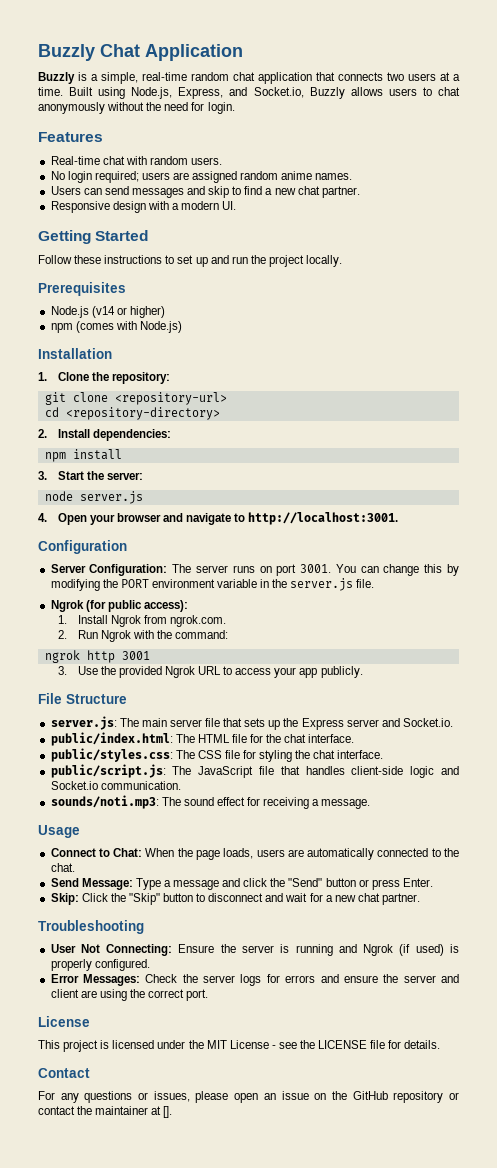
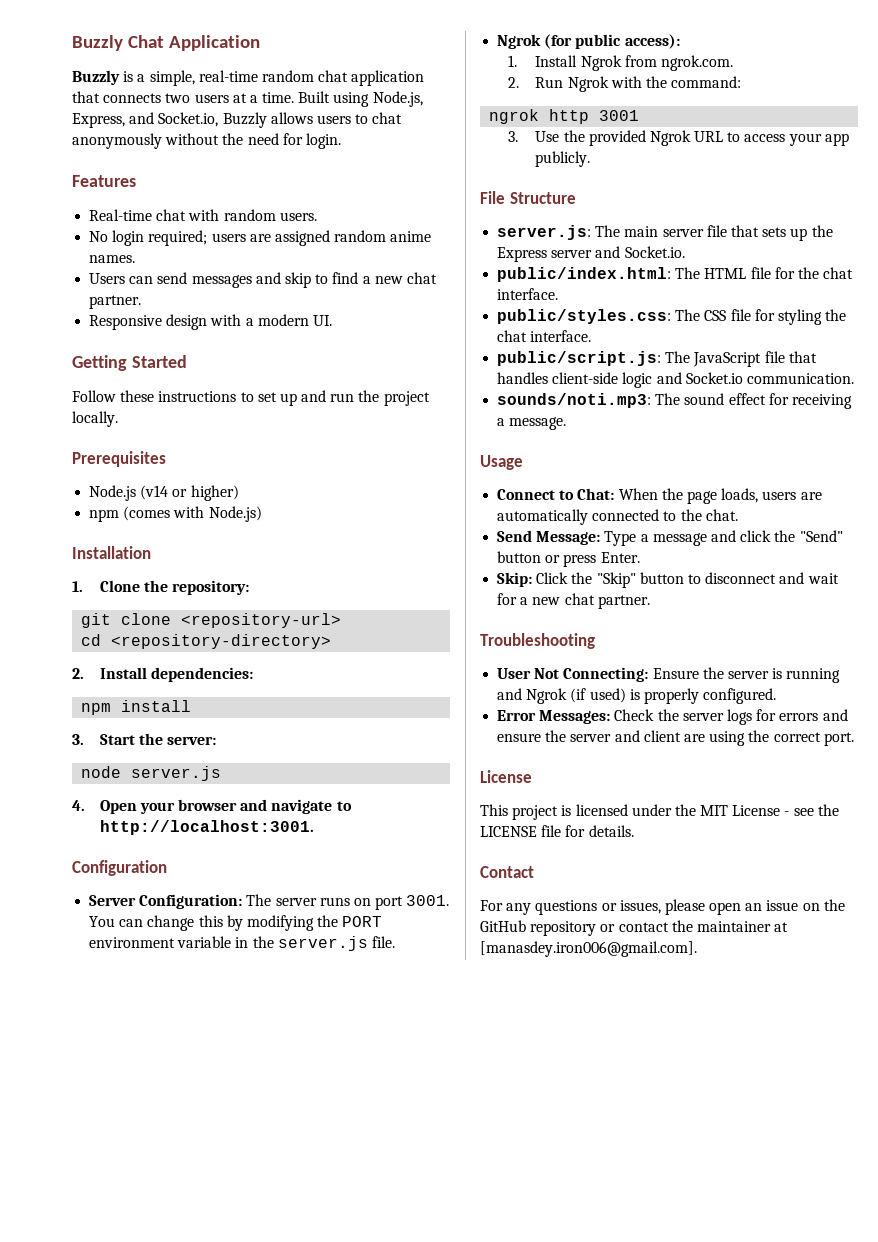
- For any questions or issues, please open an issue on the GitHub repository or contact the maintainer at [].
+ For any questions or issues, please open an issue on the GitHub repository or contact the maintainer at [manasdey.iron006@gmail.com].

